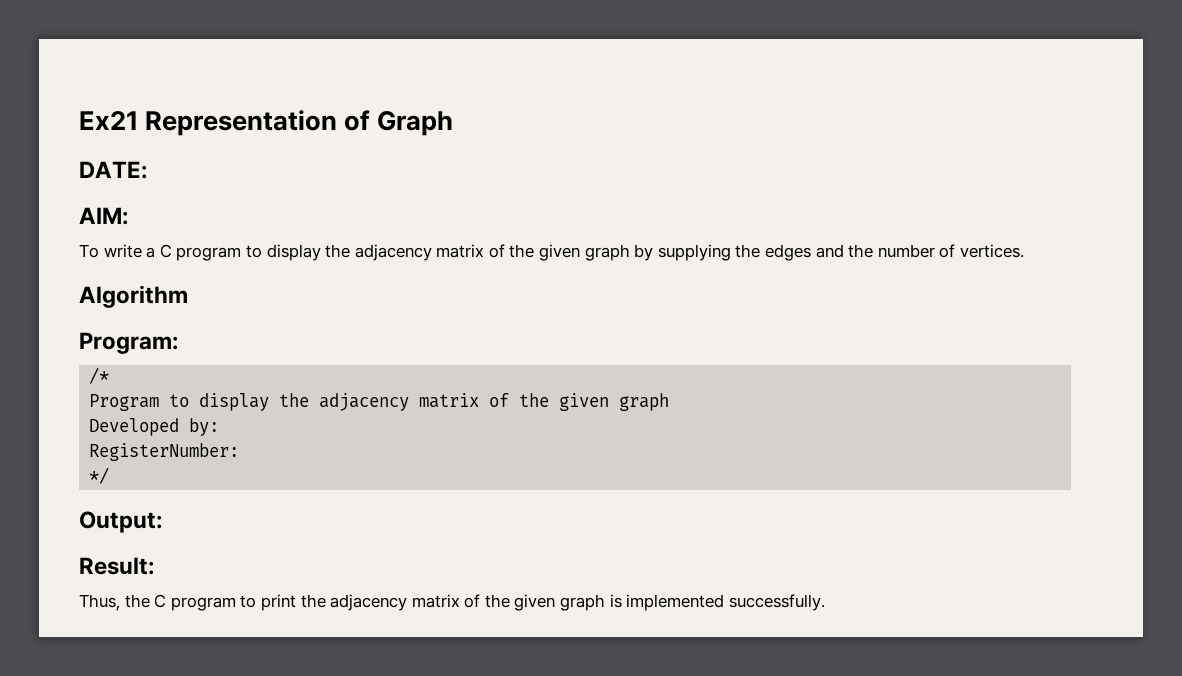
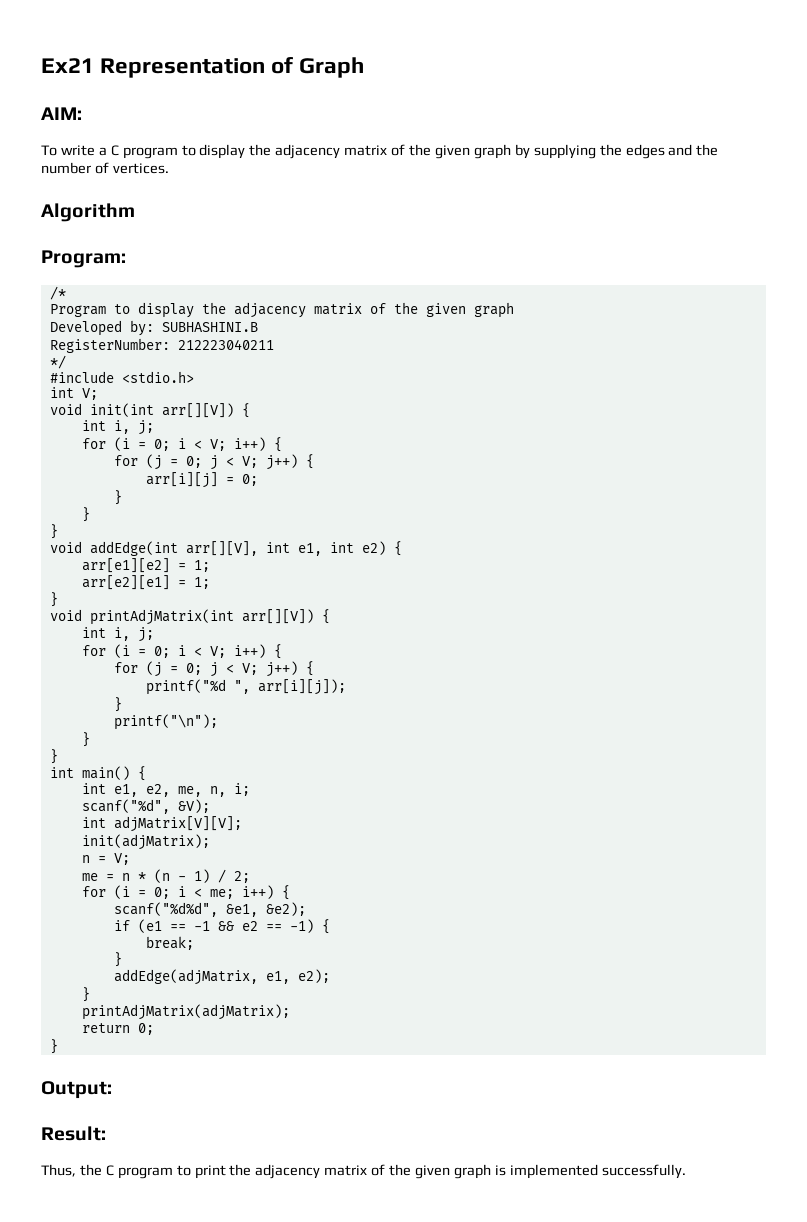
- DATE:
- Developed by:
+ Developed by: SUBHASHINI.B
- RegisterNumber:
+ RegisterNumber: 212223040211
+ #include <stdio.h>
+ int V;
+ void init(int arr[][V]) {
+ int i, j;
+ for (i = 0; i < V; i++) {
+ for (j = 0; j < V; j++) {
+ arr[i][j] = 0;
+ }
+ }
+ }
+ void addEdge(int arr[][V], int e1, int e2) {
+ arr[e1][e2] = 1;
+ arr[e2][e1] = 1;
+ }
+ void printAdjMatrix(int arr[][V]) {
+ int i, j;
+ for (i = 0; i < V; i++) {
+ for (j = 0; j < V; j++) {
+ printf("%d ", arr[i][j]);
+ }
+ printf("\n");
+ }
+ }
+ int main() {
+ int e1, e2, me, n, i;
+ scanf("%d", &V);
+ int adjMatrix[V][V];
+ init(adjMatrix);
+ n = V;
+ me = n * (n - 1) / 2;
+ for (i = 0; i < me; i++) {
+ scanf("%d%d", &e1, &e2);
+ if (e1 == -1 && e2 == -1) {
+ break;
+ }
+ addEdge(adjMatrix, e1, e2);
+ }
+ printAdjMatrix(adjMatrix);
+ return 0;
+ }

